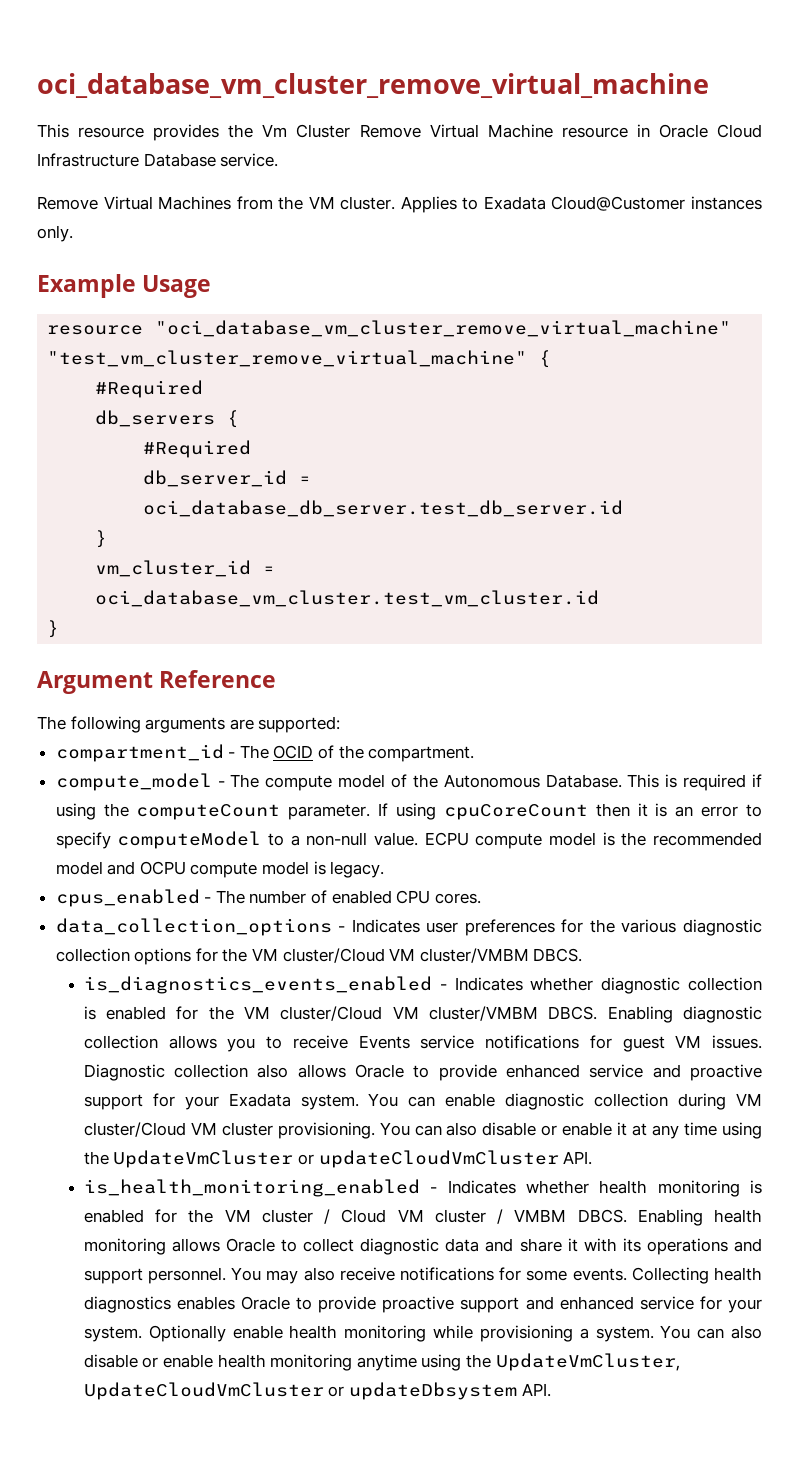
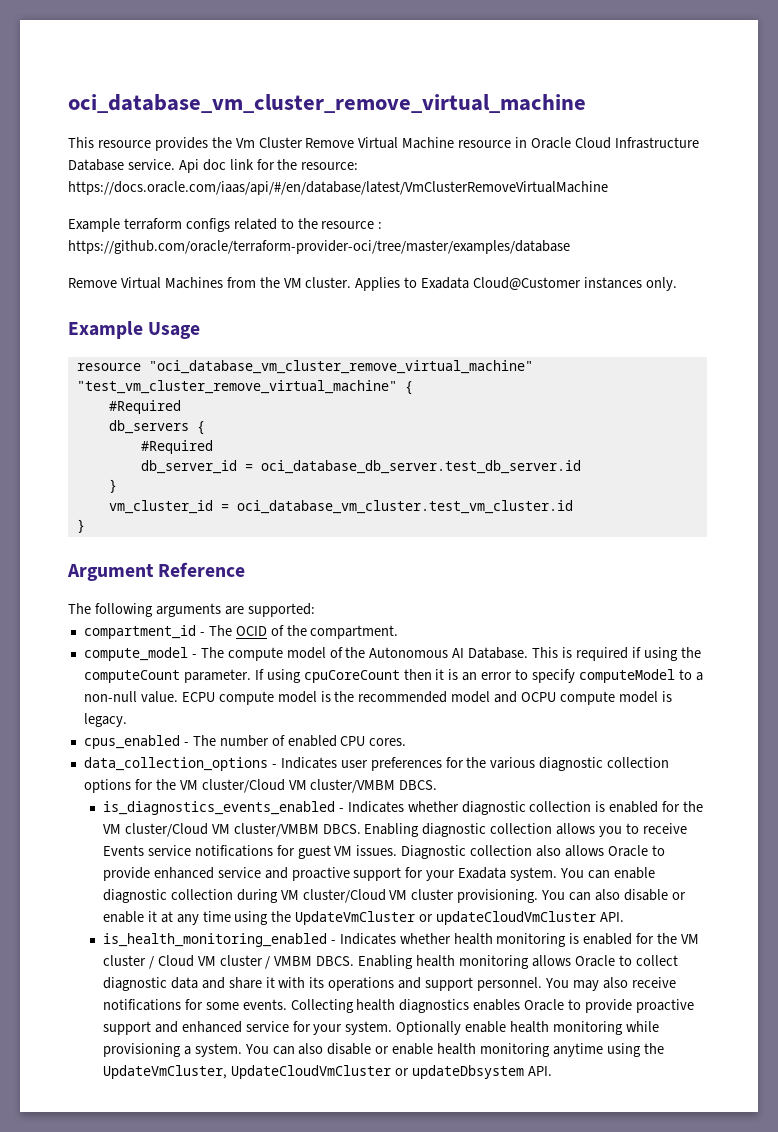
+ Api doc link for the resource: https://docs.oracle.com/iaas/api/#/en/database/latest/VmClusterRemoveVirtualMachine
+ Example terraform configs related to the resource : https://github.com/oracle/terraform-provider-oci/tree/master/examples/database
- compute_model - The compute model of the Autonomous Database.
+ compute_model - The compute model of the Autonomous AI Database.

